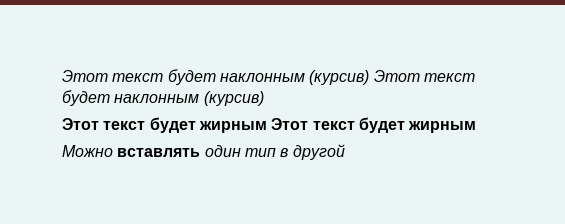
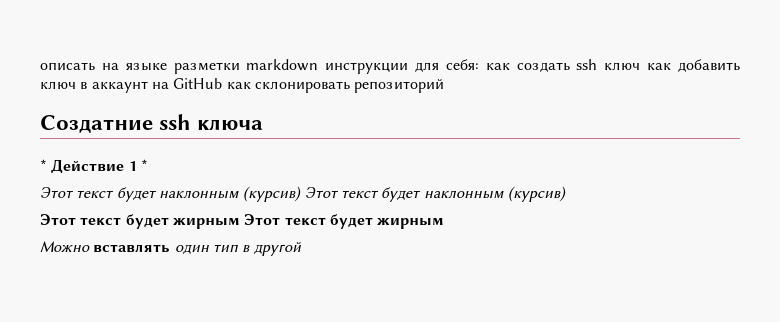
+ описать на языке разметки markdown инструкции для себя: как создать ssh ключ как добавить ключ в аккаунт на GitHub как склонировать репозиторий
+ Создатние ssh ключа
+ * Действие 1 *

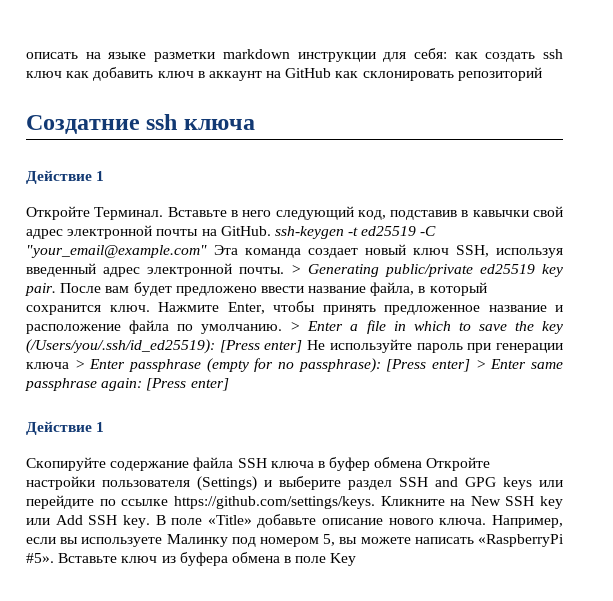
  Создатние ssh ключа
- * Действие 1 *
- Этот текст будет наклонным (курсив) Этот текст будет наклонным (курсив)
- Этот текст будет жирным Этот текст будет жирным
- Можно вставлять один тип в другой
+ Действие 1
+ Откройте Терминал. Вставьте в него следующий код, подставив в кавычки свой адрес электронной почты на GitHub. ssh-keygen -t ed25519 -C "your_email@example.com" Эта команда создает новый ключ SSH, используя введенный адрес электронной почты. > Generating public/private ed25519 key pair. После вам будет предложено ввести название файла, в который сохранится ключ. Нажмите Enter, чтобы принять предложенное название и расположение файла по умолчанию. > Enter a file in which to save the key (/Users/you/.ssh/id_ed25519): [Press enter] Не используйте пароль при генерации ключа > Enter passphrase (empty for no passphrase): [Press enter] > Enter same passphrase again: [Press enter]
+ Действие 1
+ Скопируйте содержание файла SSH ключа в буфер обмена Откройте настройки пользователя (Settings) и выберите раздел SSH and GPG keys или перейдите по ссылке https://github.com/settings/keys. Кликните на New SSH key или Add SSH key. В поле «Title» добавьте описание нового ключа. Например, если вы используете Малинку под номером 5, вы можете написать «RaspberryPi #5». Вставьте ключ из буфера обмена в поле Key

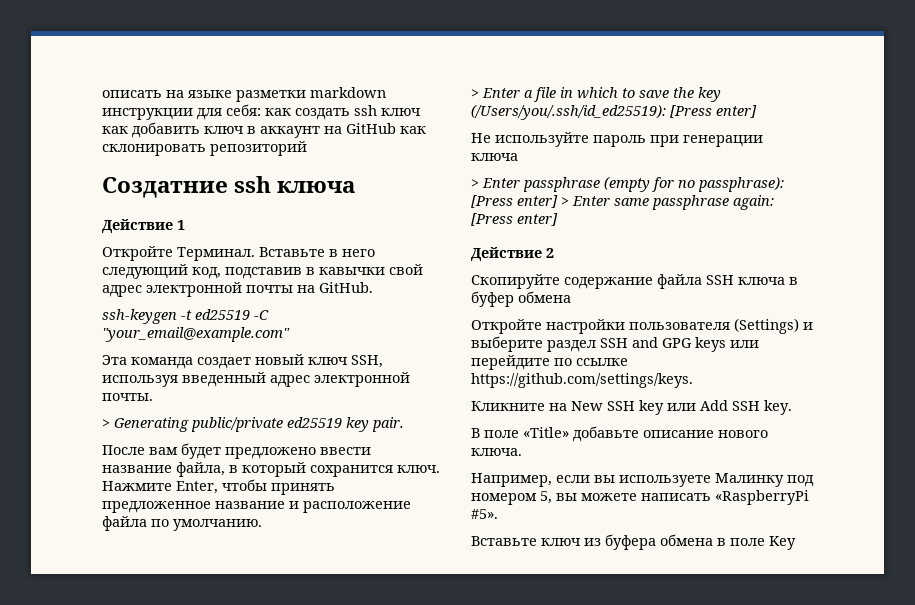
- Вставьте в него следующий код, подставив в кавычки свой адрес электронной почты на GitHub. ssh-keygen -t ed25519 -C "your_email@example.com" Эта команда создает новый ключ SSH, используя введенный адрес электронной почты. > Generating public/private ed25519 key pair. После вам будет предложено ввести название файла, в который сохранится ключ.
+ Вставьте в него следующий код, подставив в кавычки свой адрес электронной почты на GitHub.
+ ssh-keygen -t ed25519 -C "your_email@example.com"
+ Эта команда создает новый ключ SSH, используя введенный адрес электронной почты.
+ > Generating public/private ed25519 key pair.
+ После вам будет предложено ввести название файла, в который сохранится ключ.
- Нажмите Enter, чтобы принять предложенное название и расположение файла по умолчанию. > Enter a file in which to save the key (/Users/you/.ssh/id_ed25519): [Press enter] Не используйте пароль при генерации ключа > Enter passphrase (empty for no passphrase): [Press enter] > Enter same passphrase again: [Press enter]
- Действие 1
+ Нажмите Enter, чтобы принять предложенное название и расположение файла по умолчанию.
+ > Enter a file in which to save the key (/Users/you/.ssh/id_ed25519): [Press enter]
+ Не используйте пароль при генерации ключа
+ > Enter passphrase (empty for no passphrase): [Press enter] > Enter same passphrase again: [Press enter]
+ Действие 2
- Скопируйте содержание файла SSH ключа в буфер обмена Откройте настройки пользователя (Settings) и выберите раздел SSH and GPG keys или перейдите по ссылке https://github.com/settings/keys. Кликните на New SSH key или Add SSH key. В поле «Title» добавьте описание нового ключа. Например, если вы используете Малинку под номером 5, вы можете написать «RaspberryPi #5». Вставьте ключ из буфера обмена в поле Key
+ Скопируйте содержание файла SSH ключа в буфер обмена
+ Откройте настройки пользователя (Settings) и выберите раздел SSH and GPG keys или перейдите по ссылке https://github.com/settings/keys.
+ Кликните на New SSH key или Add SSH key.
+ В поле «Title» добавьте описание нового ключа.
+ Например, если вы используете Малинку под номером 5, вы можете написать «RaspberryPi #5».
+ Вставьте ключ из буфера обмена в поле Key

